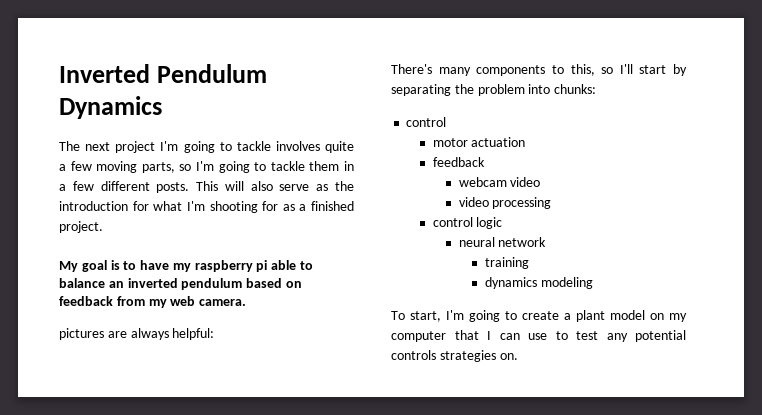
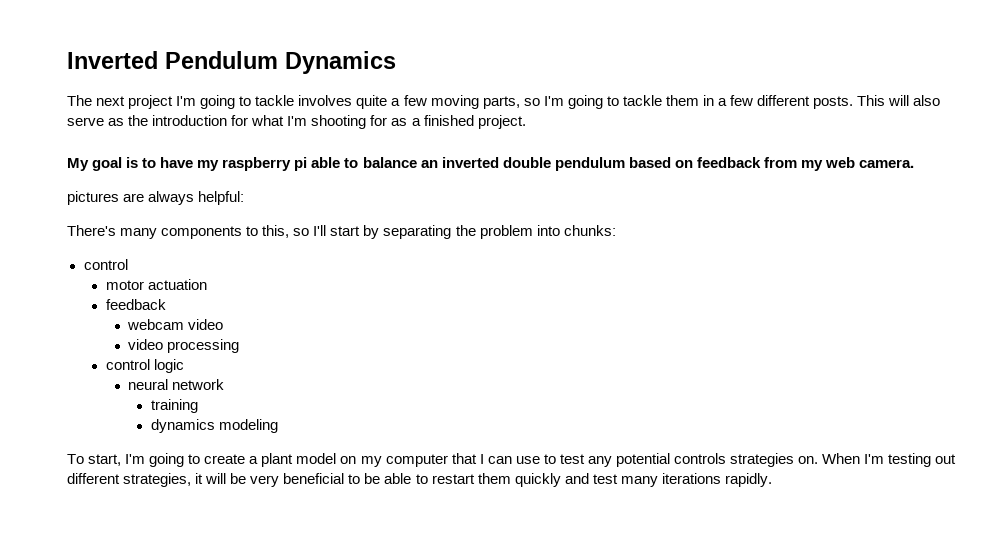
- My goal is to have my raspberry pi able to balance an inverted pendulum based on feedback from my web camera.
+ My goal is to have my raspberry pi able to balance an inverted double pendulum based on feedback from my web camera.
+ When I'm testing out different strategies, it will be very beneficial to be able to restart them quickly and test many iterations rapidly.

